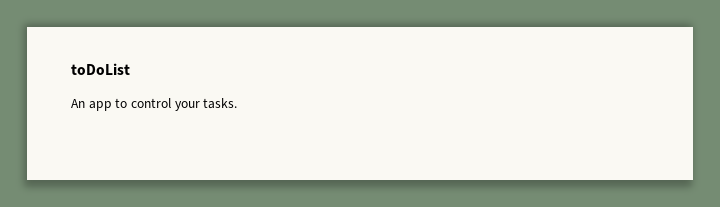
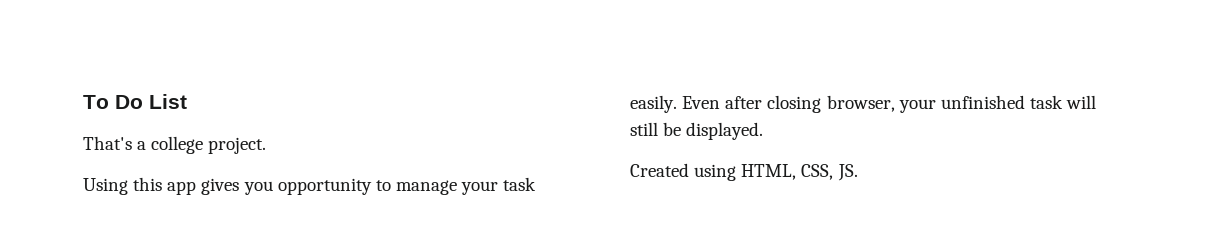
- toDoList
- An app to control your tasks.
+ To Do List
+ That's a college project.
+ Using this app gives you opportunity to manage your task easily. Even after closing browser, your unfinished task will still be displayed.
+ Created using HTML, CSS, JS.

